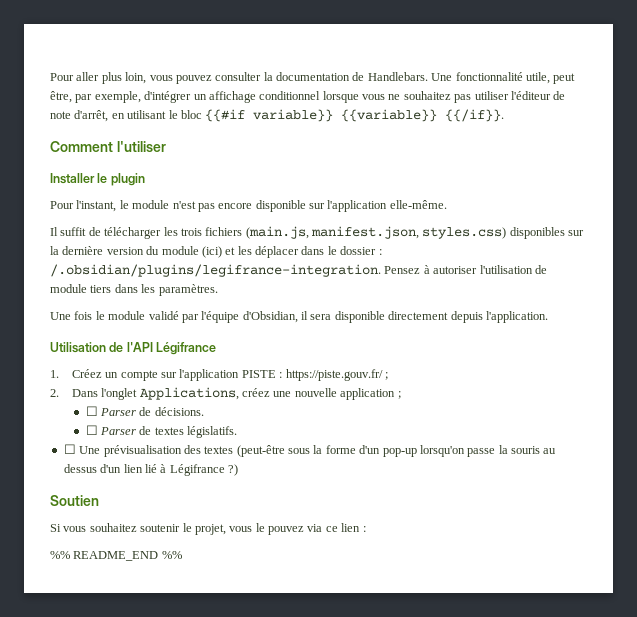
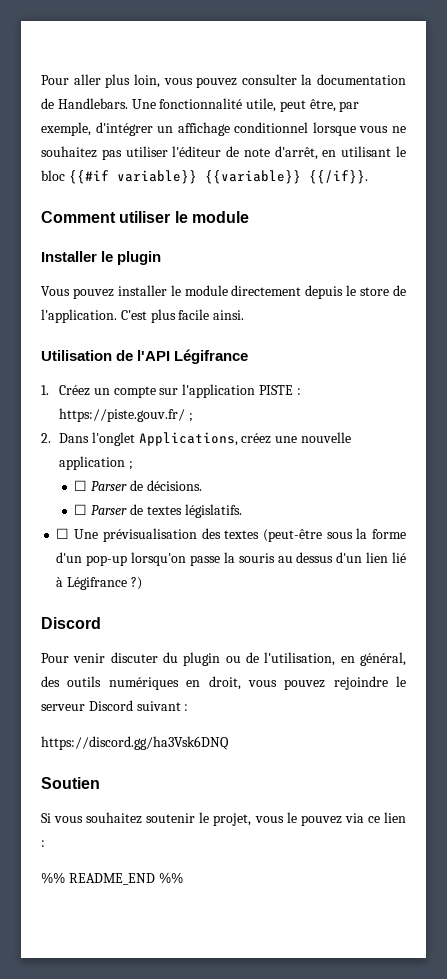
- Comment l'utiliser
+ Comment utiliser le module
- Pour l'instant, le module n'est pas encore disponible sur l'application elle-même.
- Il suffit de télécharger les trois fichiers (main.js, manifest.json, styles.css) disponibles sur la dernière version du module (ici) et les déplacer dans le dossier : /.obsidian/plugins/legifrance-integration. Pensez à autoriser l'utilisation de module tiers dans les paramètres.
- Une fois le module validé par l'équipe d'Obsidian, il sera disponible directement depuis l'application.
+ Vous pouvez installer le module directement depuis le store de l'application. C'est plus facile ainsi.
  ☐ Une prévisualisation des textes (peut-être sous la forme d'un pop-up lorsqu'on passe la souris au dessus d'un lien lié à Légifrance ?)
+ Discord
+ Pour venir discuter du plugin ou de l'utilisation, en général, des outils numériques en droit, vous pouvez rejoindre le serveur Discord suivant :
+ https://discord.gg/ha3Vsk6DNQ

